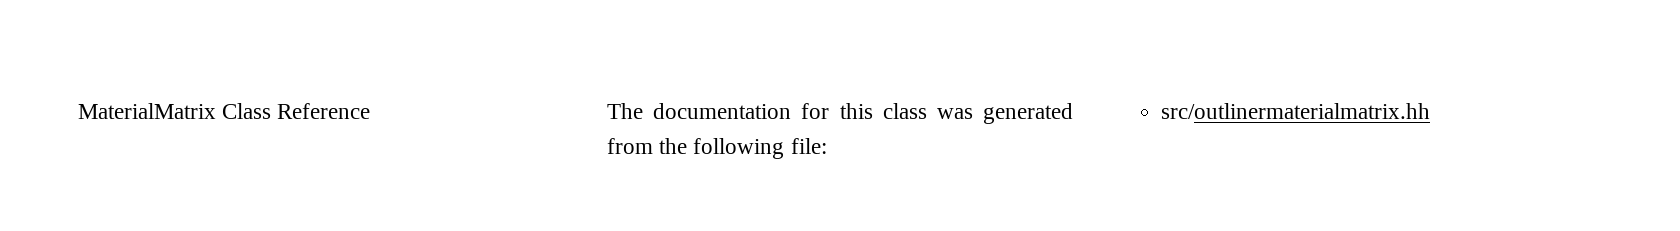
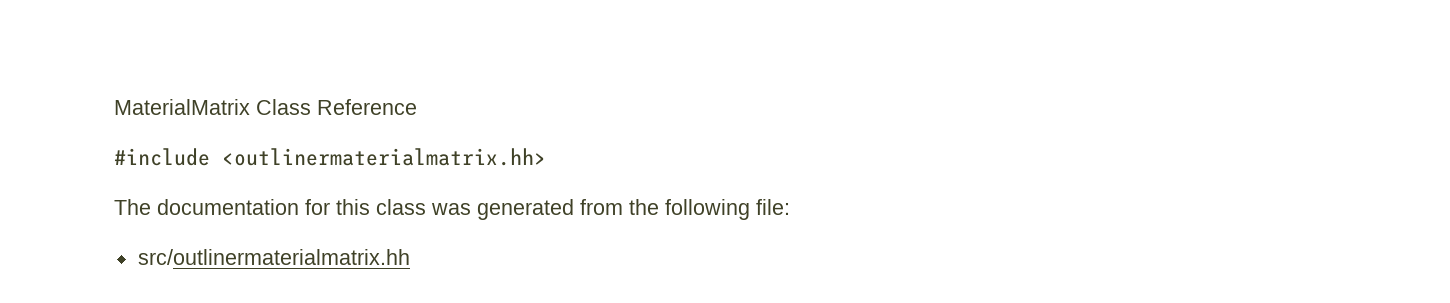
+ #include <outlinermaterialmatrix.hh>

